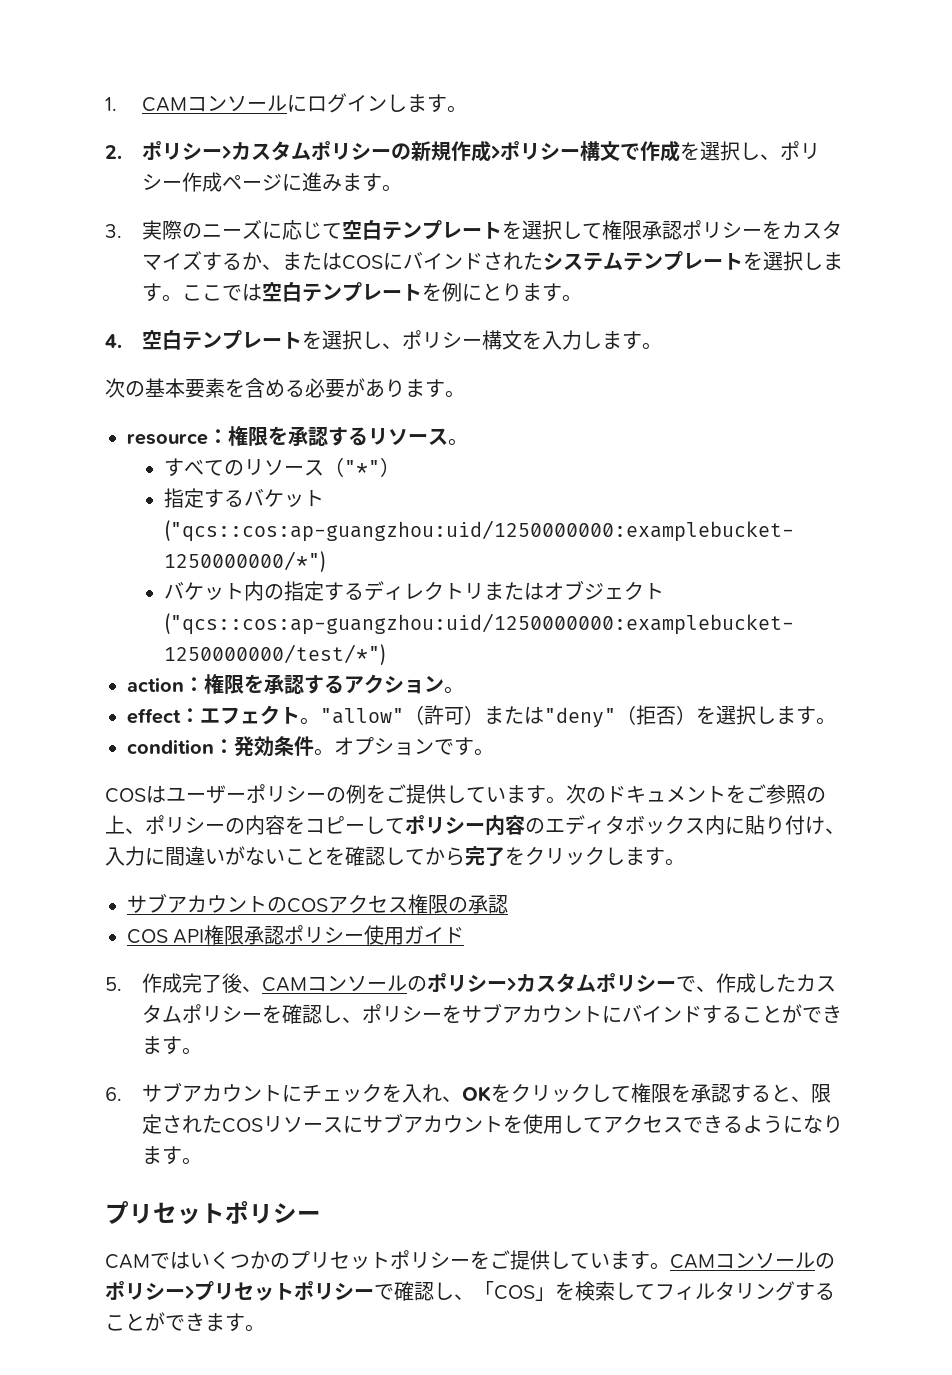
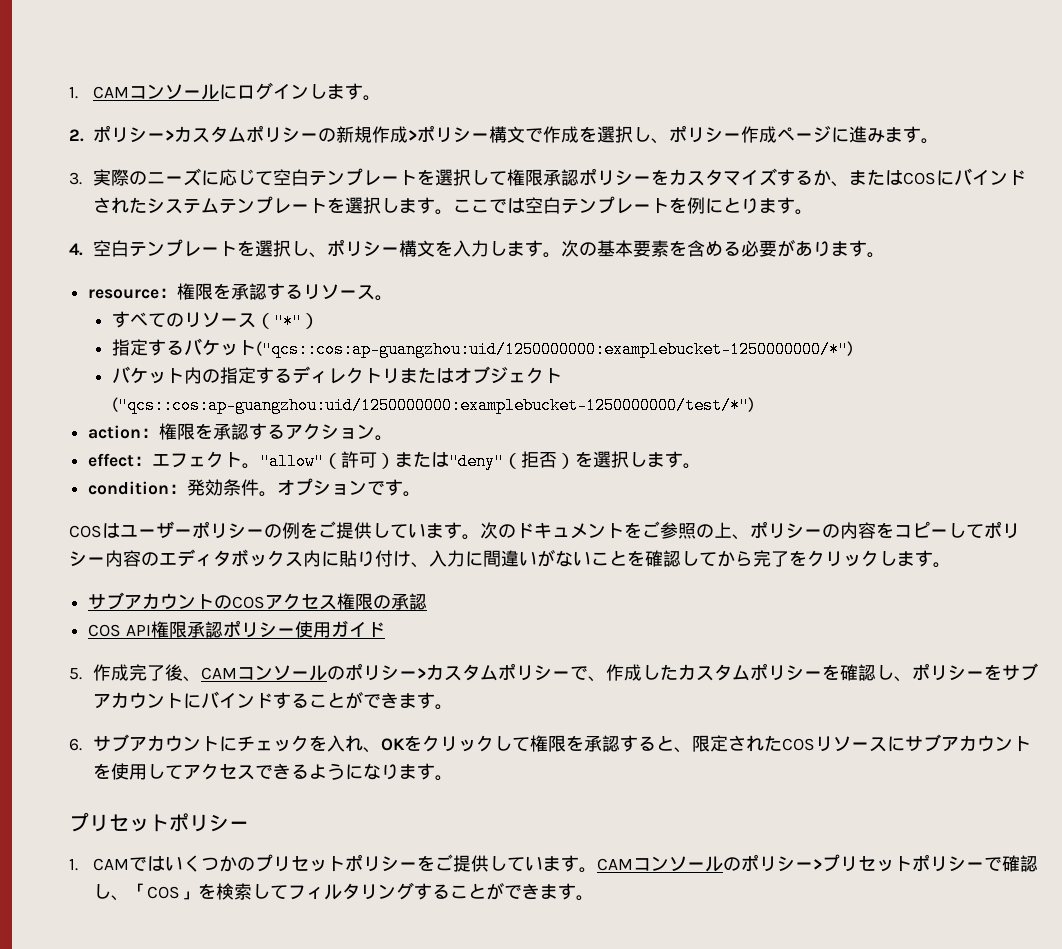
- 4.空白テンプレートを選択し、ポリシー構文を入力します。
- 次の基本要素を含める必要があります。
+ 4.空白テンプレートを選択し、ポリシー構文を入力します。次の基本要素を含める必要があります。
- CAMではいくつかのプリセットポリシーをご提供しています。
+ 1. CAMではいくつかのプリセットポリシーをご提供しています。

